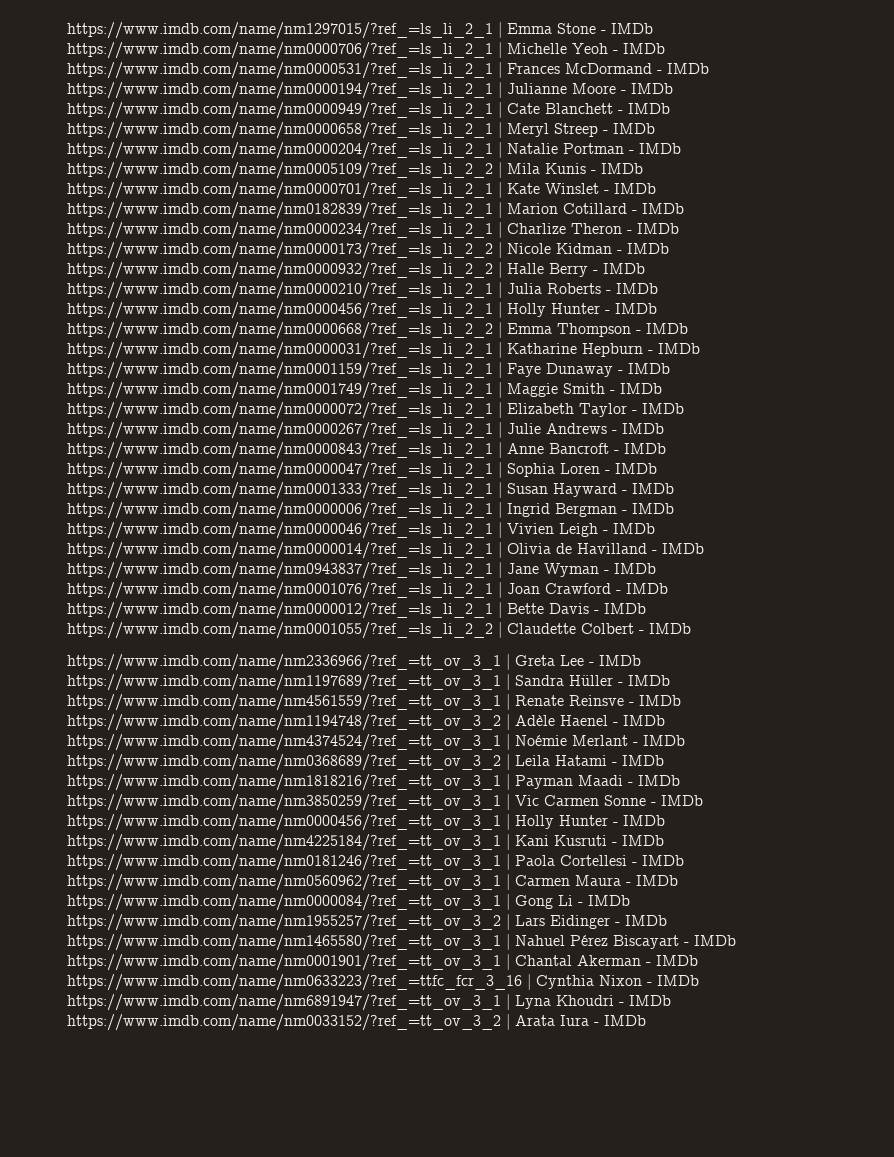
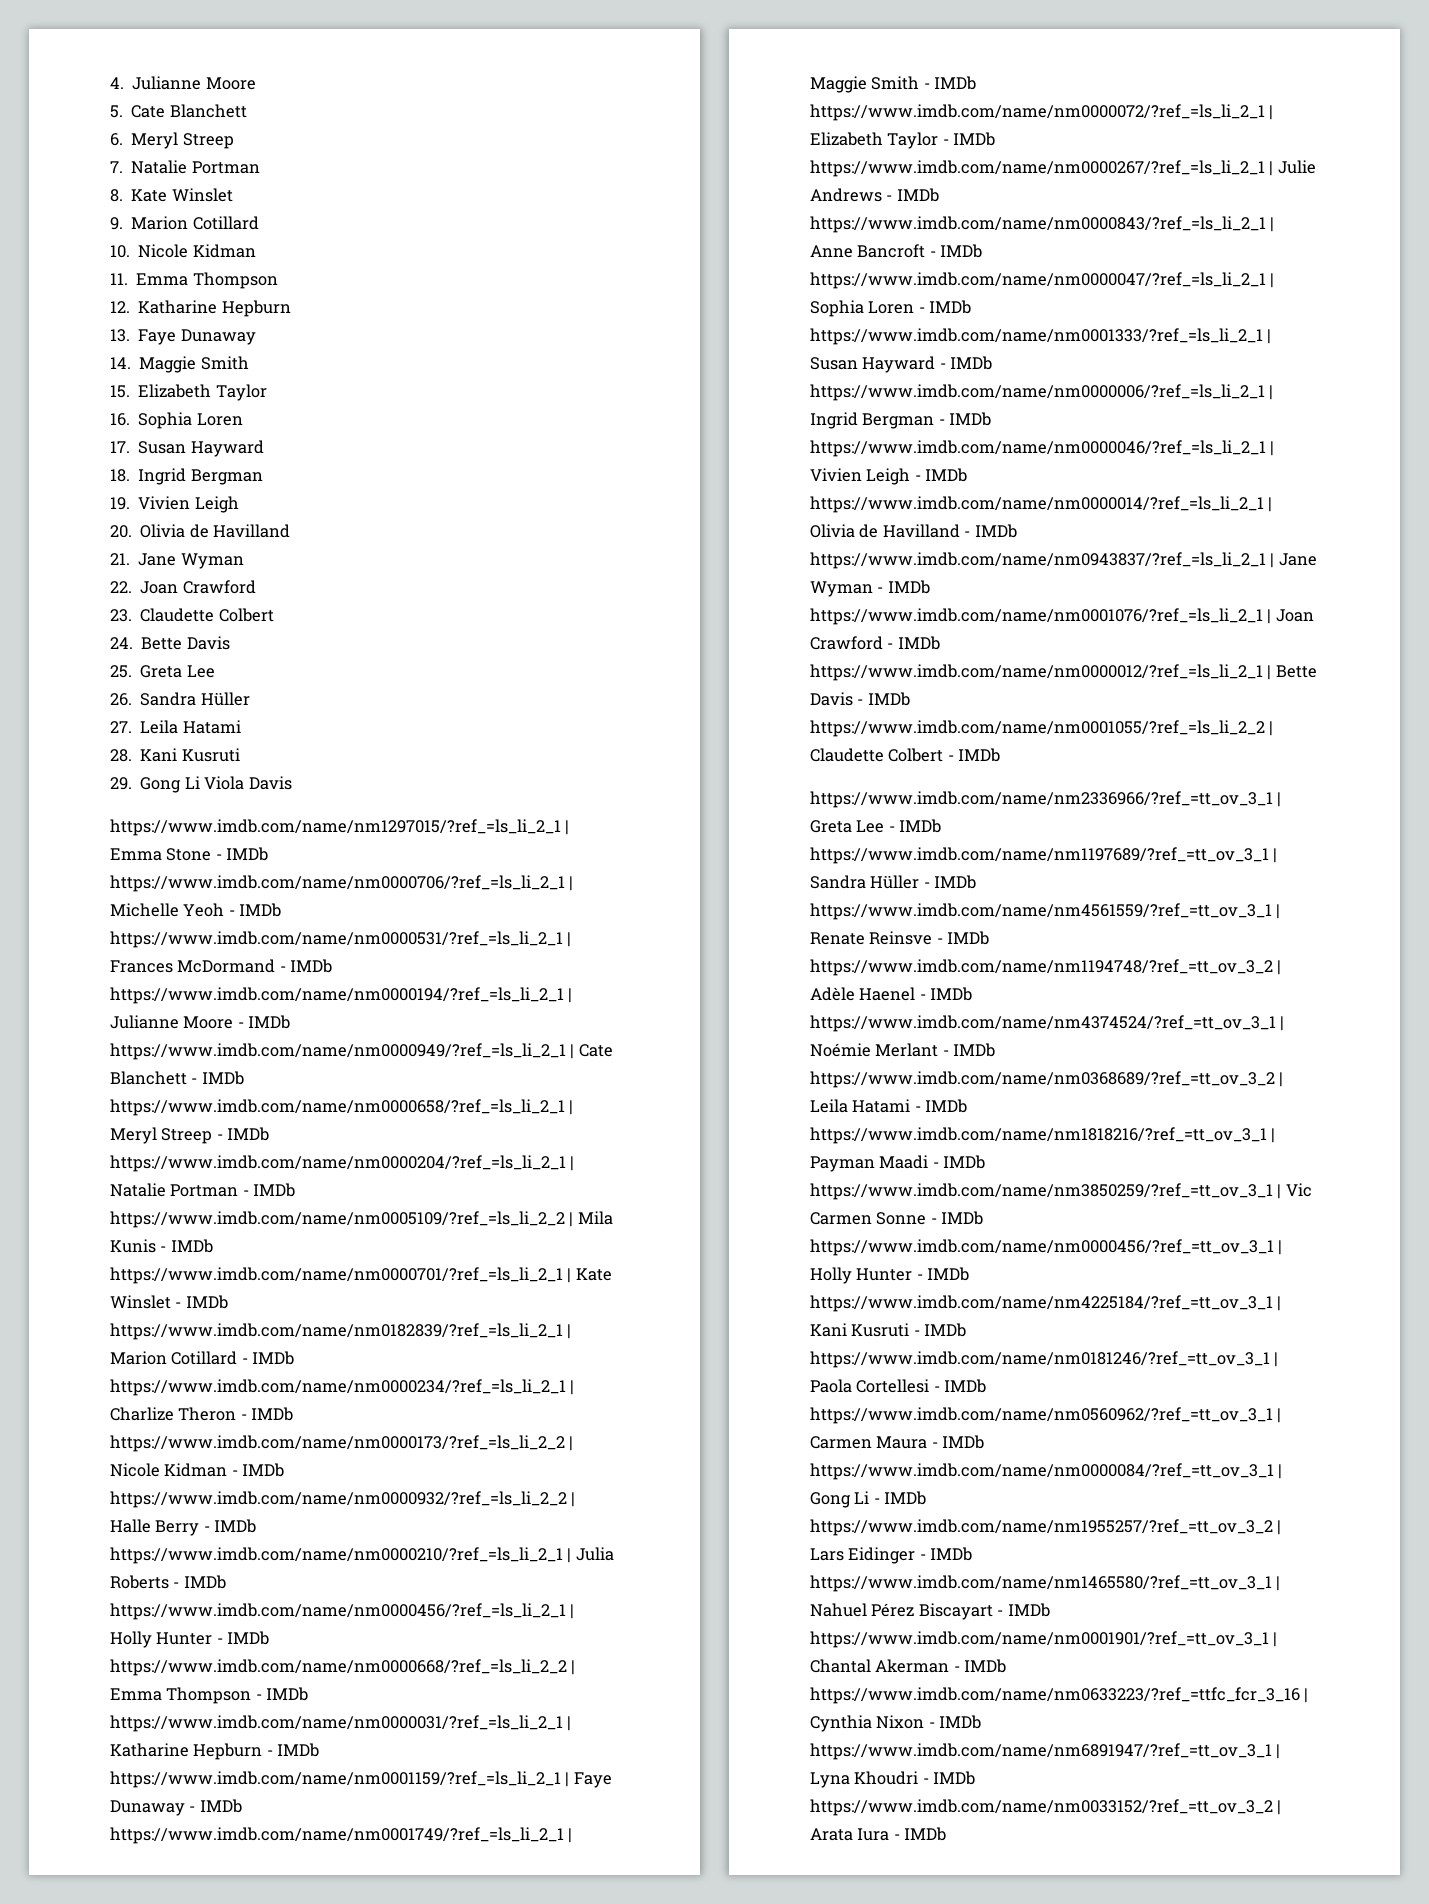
+ 4. Julianne Moore
+ 5. Cate Blanchett
+ 6. Meryl Streep
+ 7. Natalie Portman
+ 8. Kate Winslet
+ 9. Marion Cotillard
+ 10. Nicole Kidman
+ 11. Emma Thompson
+ 12. Katharine Hepburn
+ 13. Faye Dunaway
+ 14. Maggie Smith
+ 15. Elizabeth Taylor
+ 16. Sophia Loren
+ 17. Susan Hayward
+ 18. Ingrid Bergman
+ 19. Vivien Leigh
+ 20. Olivia de Havilland
+ 21. Jane Wyman
+ 22. Joan Crawford
+ 23. Claudette Colbert
+ 24. Bette Davis
+ 25. Greta Lee
+ 26. Sandra Hüller
+ 27. Leila Hatami
+ 28. Kani Kusruti
+ 29. Gong Li Viola Davis

